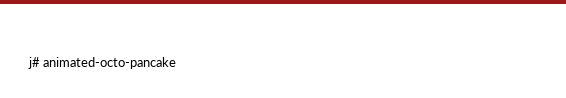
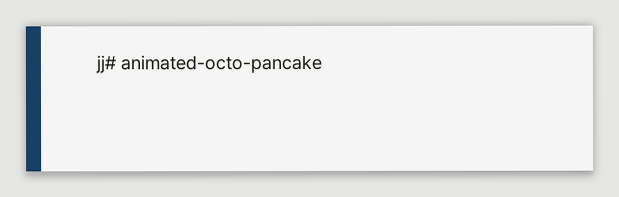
- j# animated-octo-pancake
+ jj# animated-octo-pancake

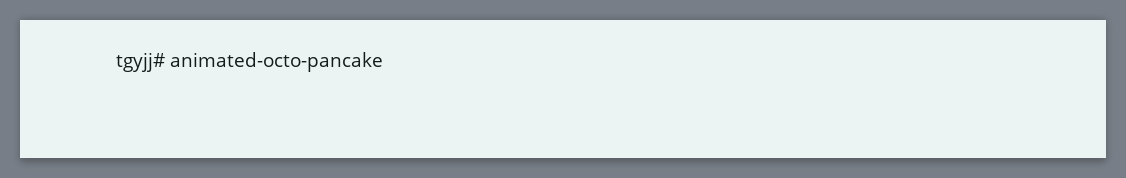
- jj# animated-octo-pancake
+ tgyjj# animated-octo-pancake

